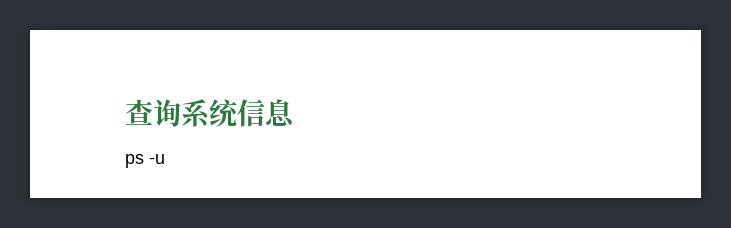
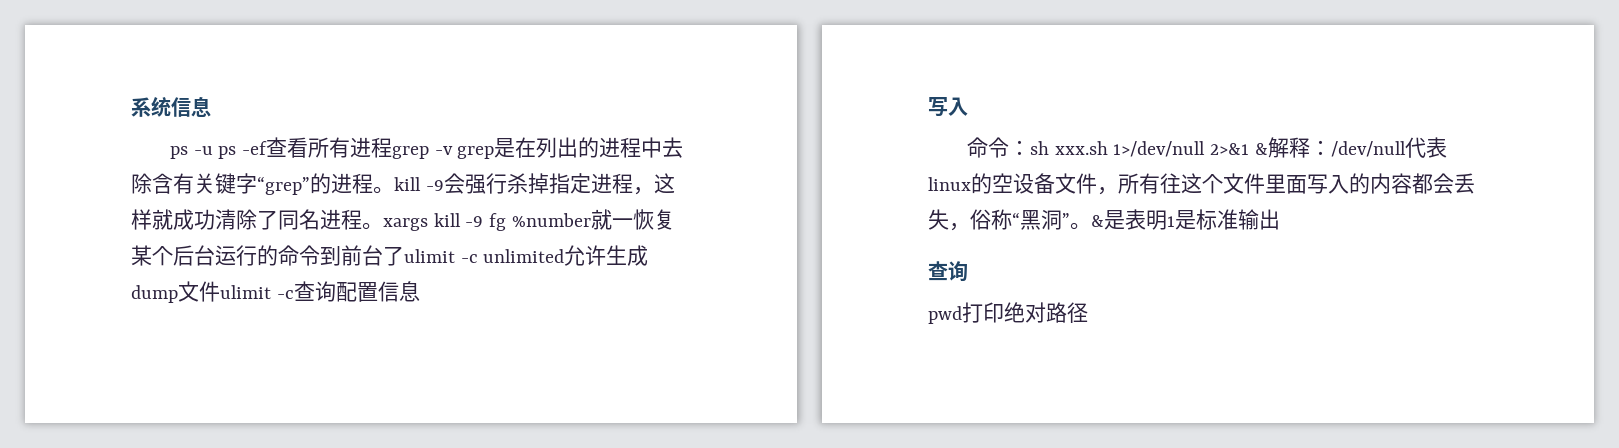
- 查询系统信息
+ 系统信息
- ps -u
+ ps -u ps -ef查看所有进程grep -v grep是在列出的进程中去除含有关键字“grep”的进程。kill -9会强行杀掉指定进程，这样就成功清除了同名进程。xargs kill -9 fg %number就一恢复某个后台运行的命令到前台了ulimit -c unlimited允许生成dump文件ulimit -c查询配置信息
+ 写入
+ 命令：sh xxx.sh 1>/dev/null 2>&1 &解释：/dev/null代表linux的空设备文件，所有往这个文件里面写入的内容都会丢失，俗称“黑洞”。&是表明1是标准输出
+ 查询
+ pwd打印绝对路径

